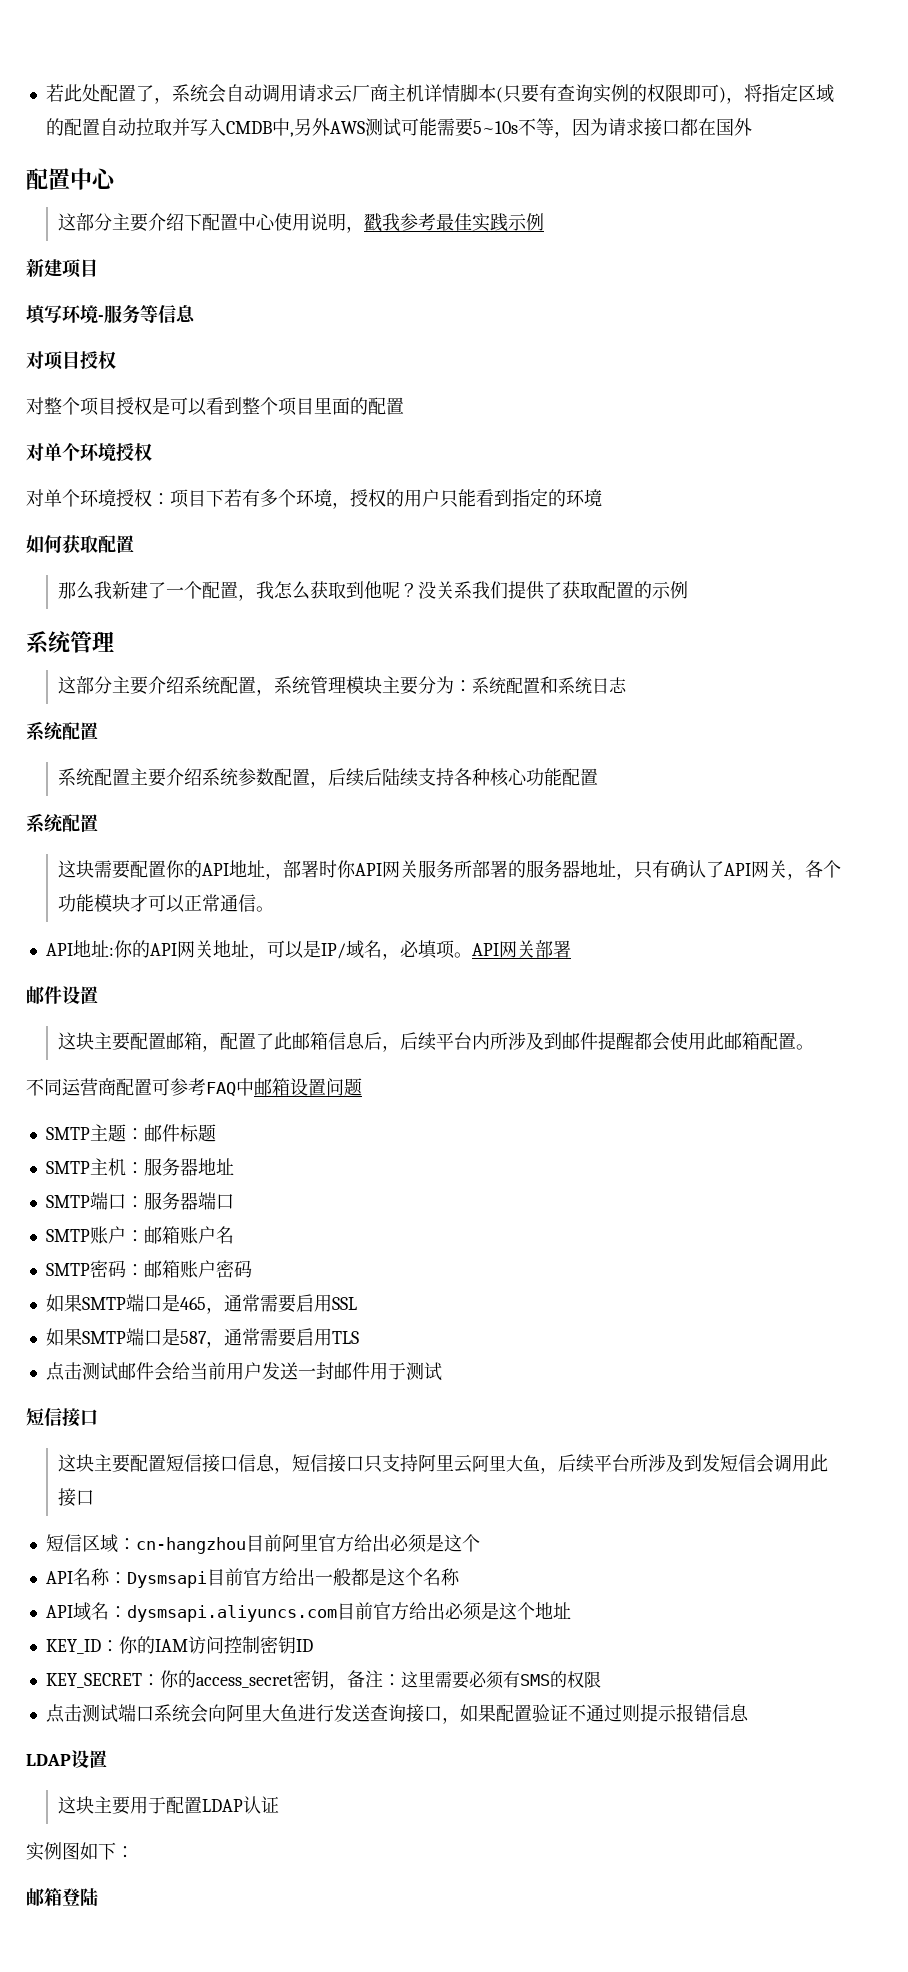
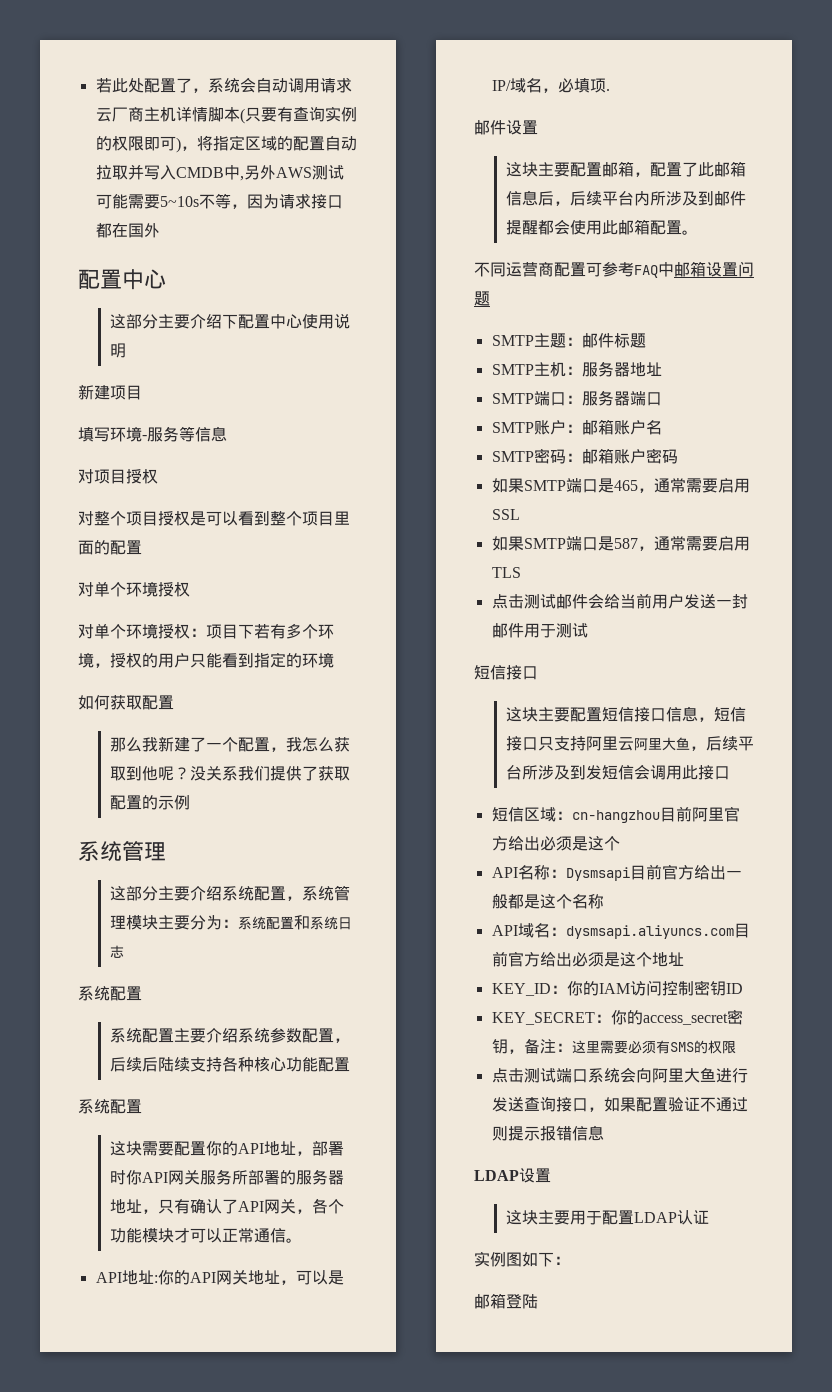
- 这部分主要介绍下配置中心使用说明，戳我参考最佳实践示例
+ 这部分主要介绍下配置中心使用说明
- API地址:你的API网关地址，可以是IP/域名，必填项。API网关部署
+ API地址:你的API网关地址，可以是IP/域名，必填项.

